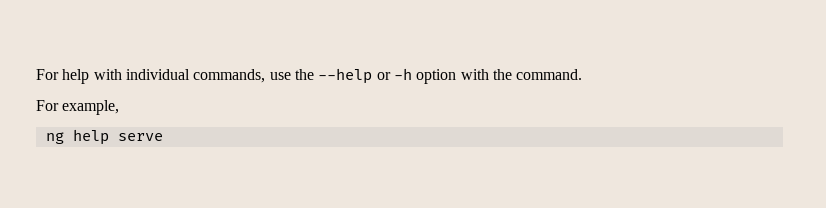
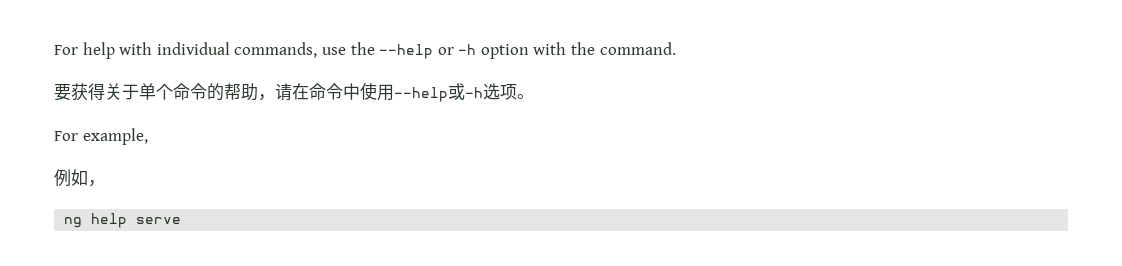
+ 要获得关于单个命令的帮助，请在命令中使用--help或-h选项。
+ 例如，

